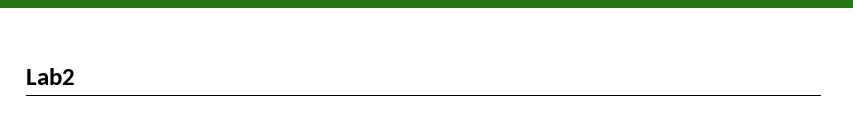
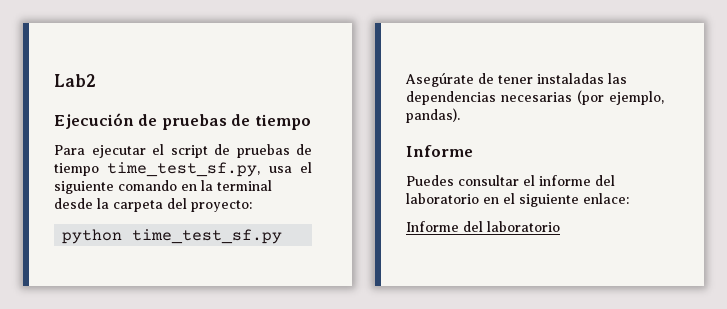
+ Ejecución de pruebas de tiempo
+ Para ejecutar el script de pruebas de tiempo time_test_sf.py, usa el siguiente comando en la terminal desde la carpeta del proyecto:
+ python time_test_sf.py
+ Asegúrate de tener instaladas las dependencias necesarias (por ejemplo, pandas).
+ Informe
+ Puedes consultar el informe del laboratorio en el siguiente enlace:
+ Informe del laboratorio

